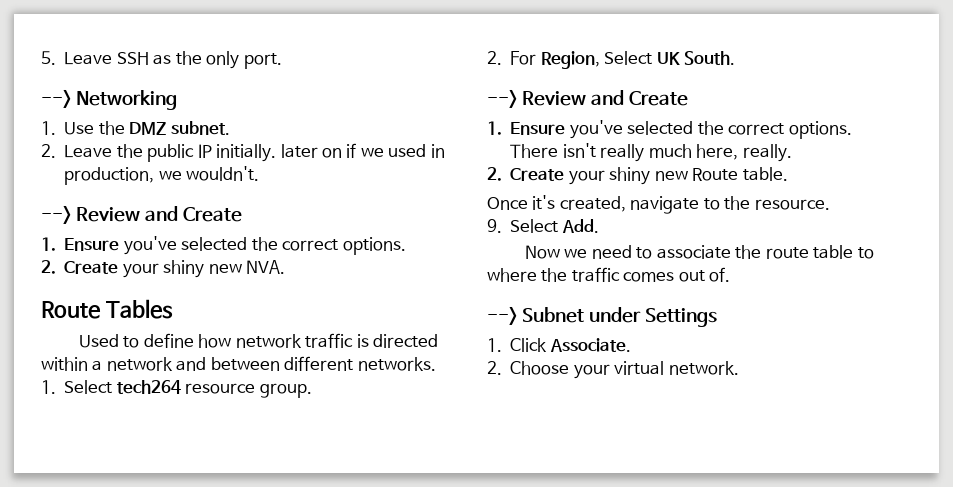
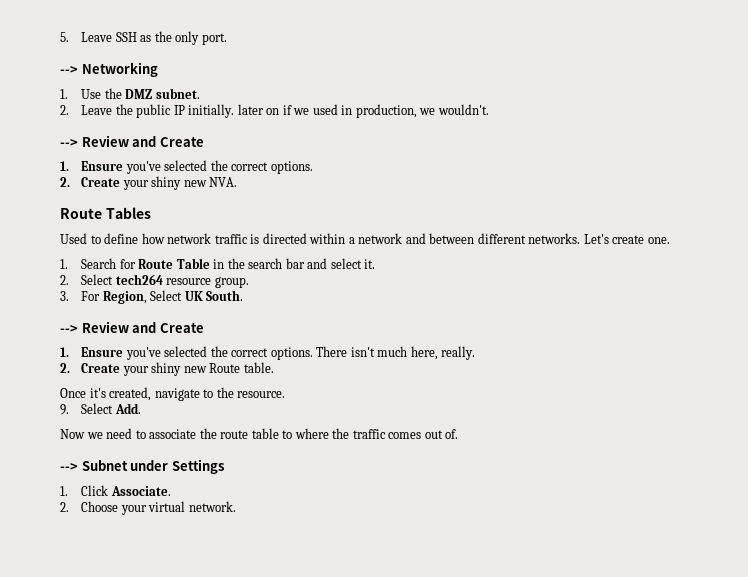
- Used to define how network traffic is directed within a network and between different networks.
- 1. Select tech264 resource group.
+ Used to define how network traffic is directed within a network and between different networks. Let's create one.
+ 1. Search for Route Table in the search bar and select it.
+ 2. Select tech264 resource group.
- 2. For Region, Select UK South.
+ 3. For Region, Select UK South.
- There isn't really much here, really.
+ There isn't much here, really.

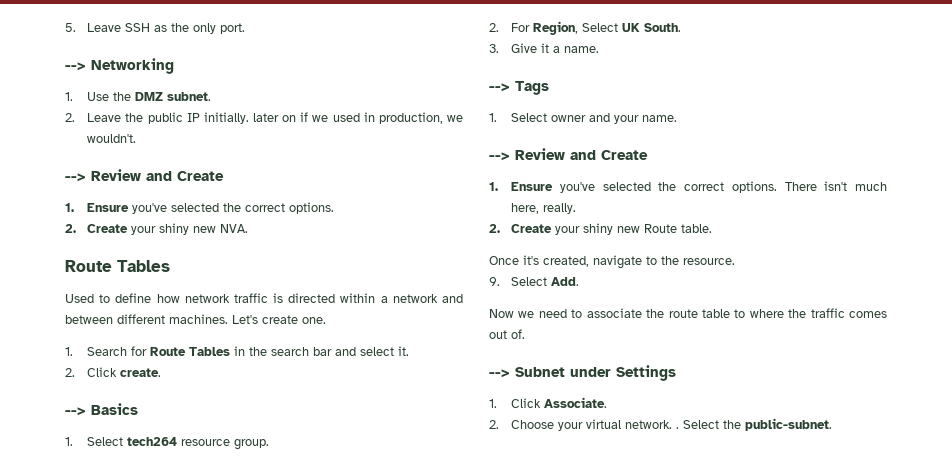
- Used to define how network traffic is directed within a network and between different networks.
+ Used to define how network traffic is directed within a network and between different machines.
- 1. Search for Route Table in the search bar and select it.
+ 1. Search for Route Tables in the search bar and select it.
- 2. Select tech264 resource group.
+ 2. Click create.
+ --> Basics
+ 1. Select tech264 resource group.
- 3. For Region, Select UK South.
+ 2. For Region, Select UK South.
+ 3. Give it a name.
+ --> Tags
+ 1. Select owner and your name.
- 2. Choose your virtual network.
+ 2. Choose your virtual network. . Select the public-subnet.

